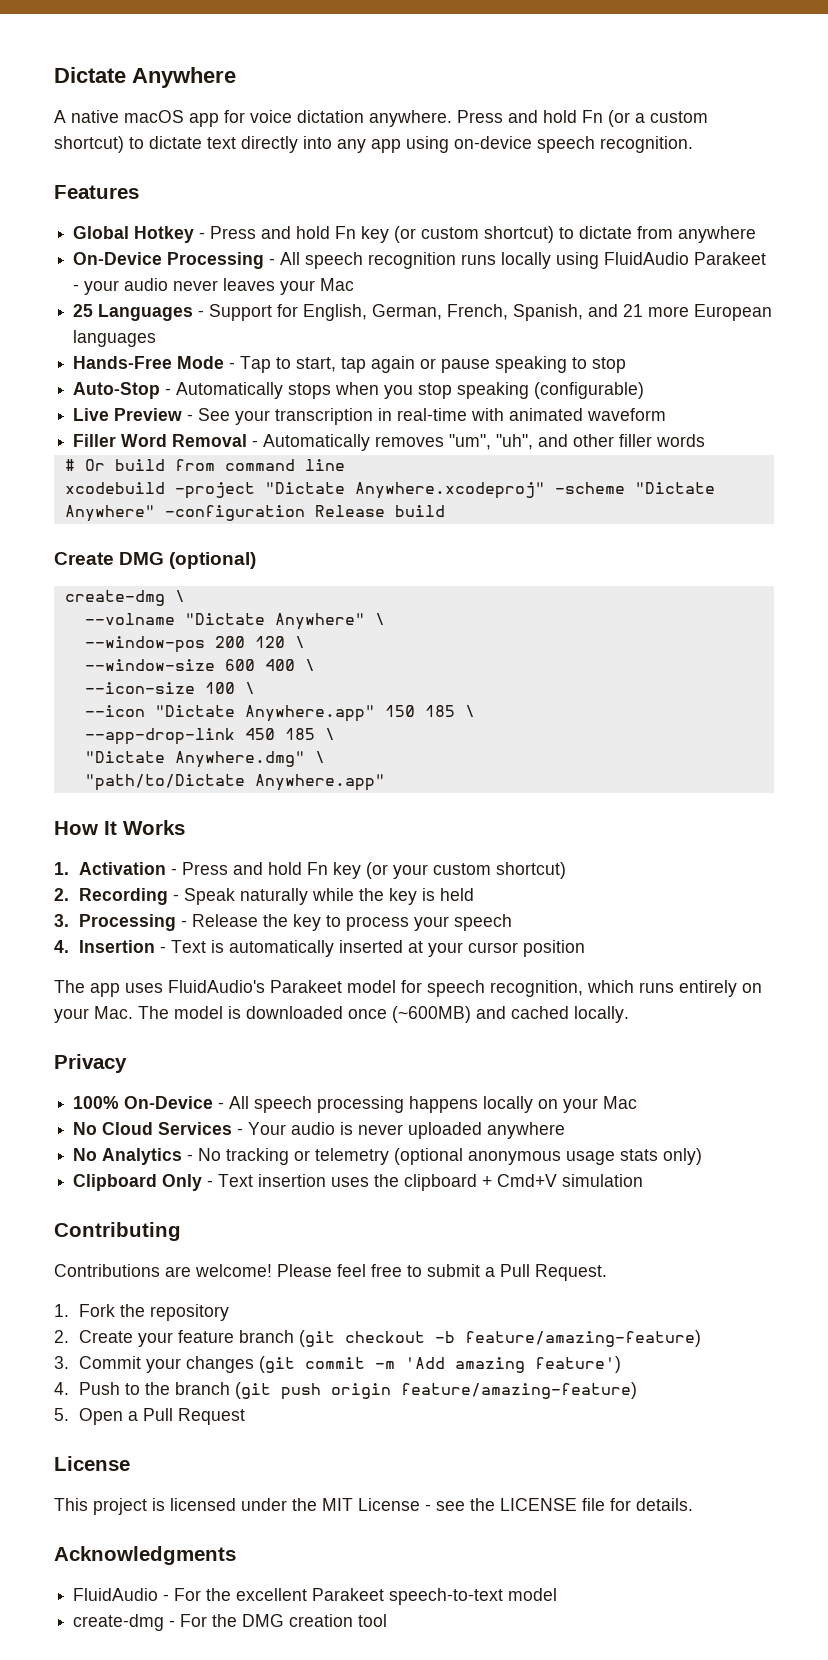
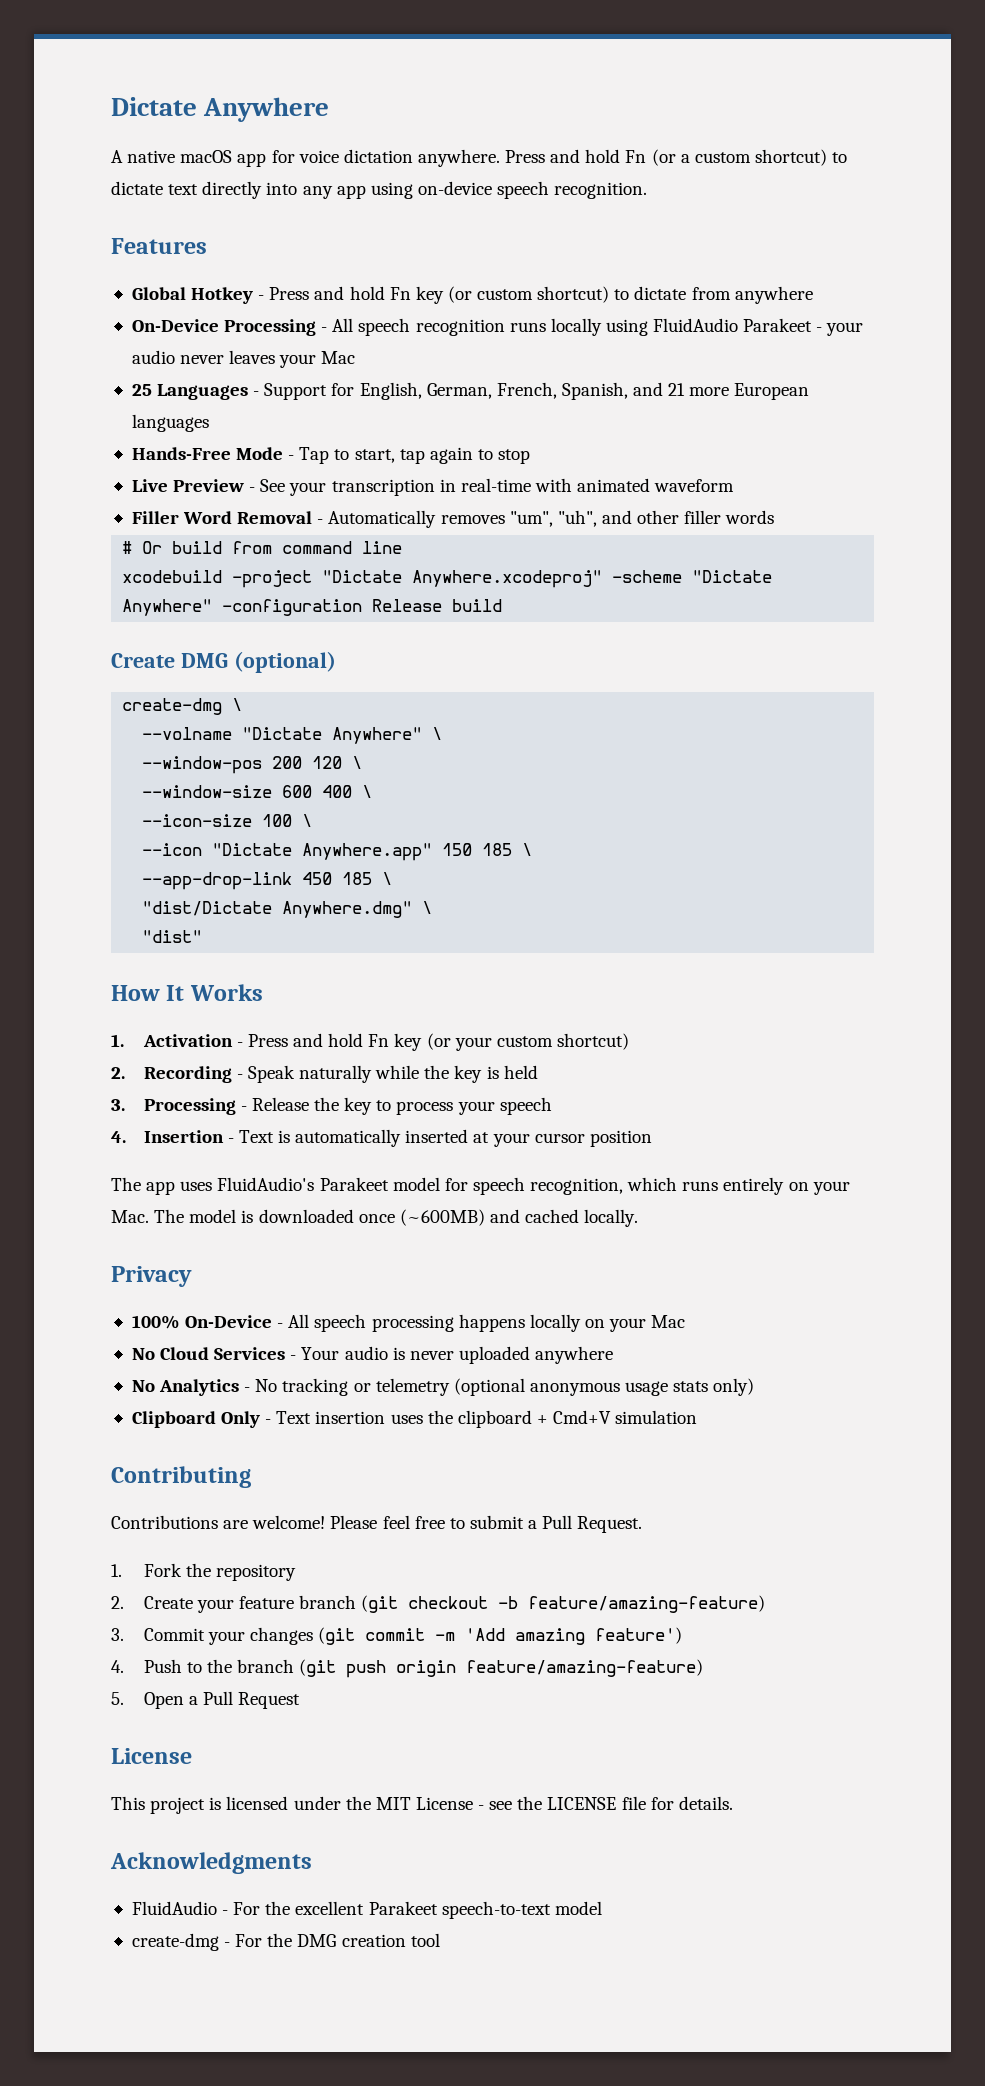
- Hands-Free Mode - Tap to start, tap again or pause speaking to stop
+ Hands-Free Mode - Tap to start, tap again to stop
- Auto-Stop - Automatically stops when you stop speaking (configurable)
- "Dictate Anywhere.dmg" \
+ "dist/Dictate Anywhere.dmg" \
- "path/to/Dictate Anywhere.app"
+ "dist"

